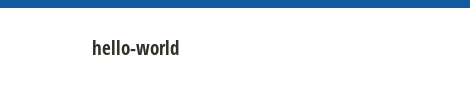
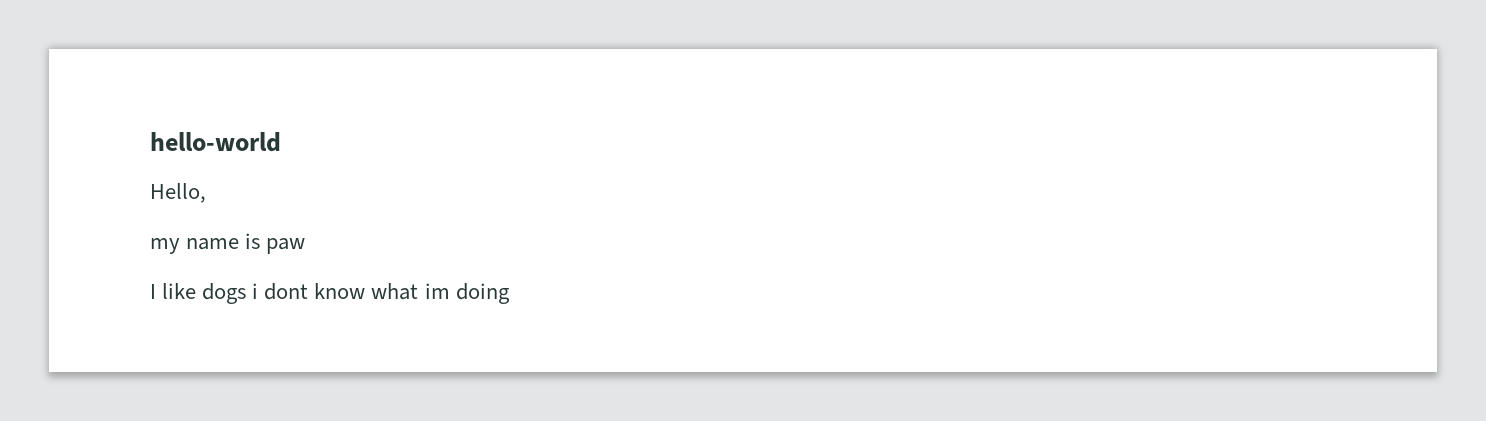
+ Hello,
+ my name is paw
+ I like dogs i dont know what im doing

